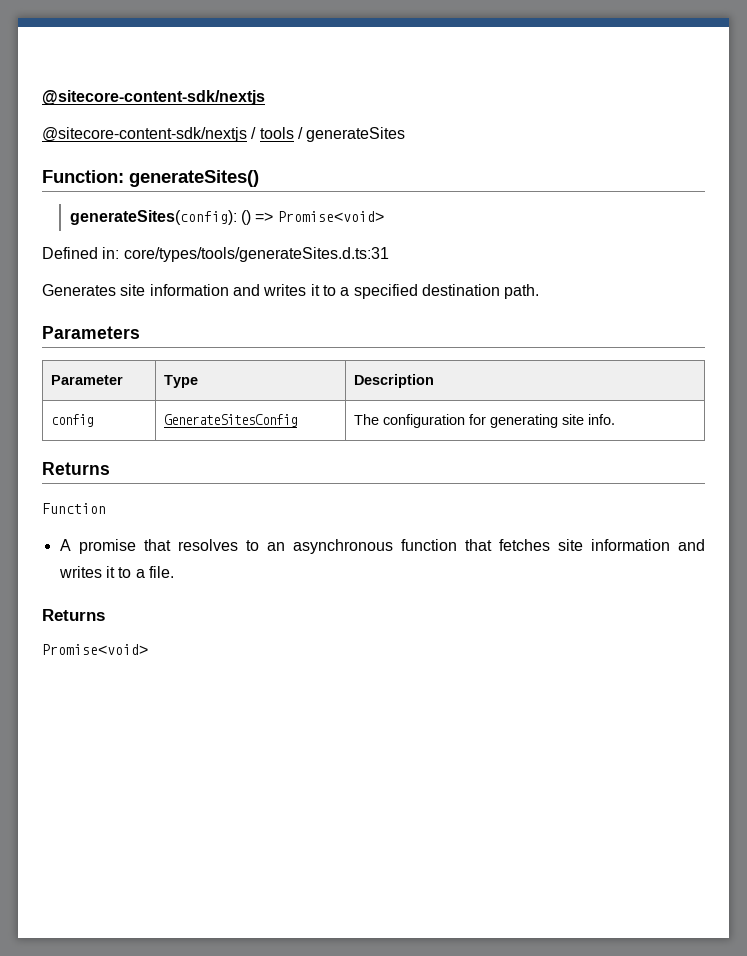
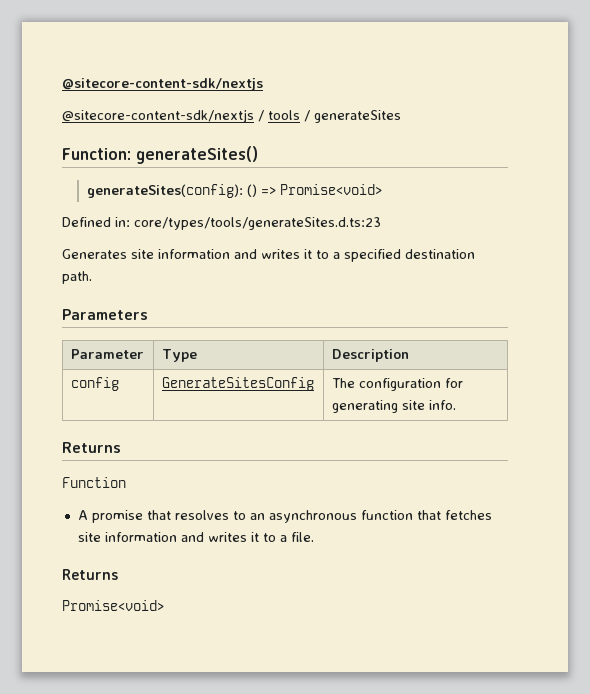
- Defined in: core/types/tools/generateSites.d.ts:31
+ Defined in: core/types/tools/generateSites.d.ts:23

